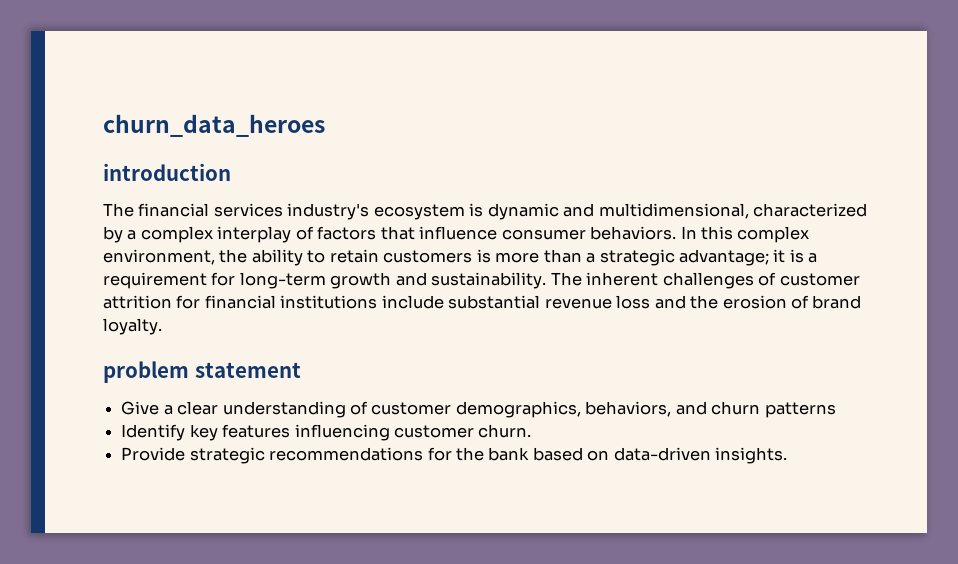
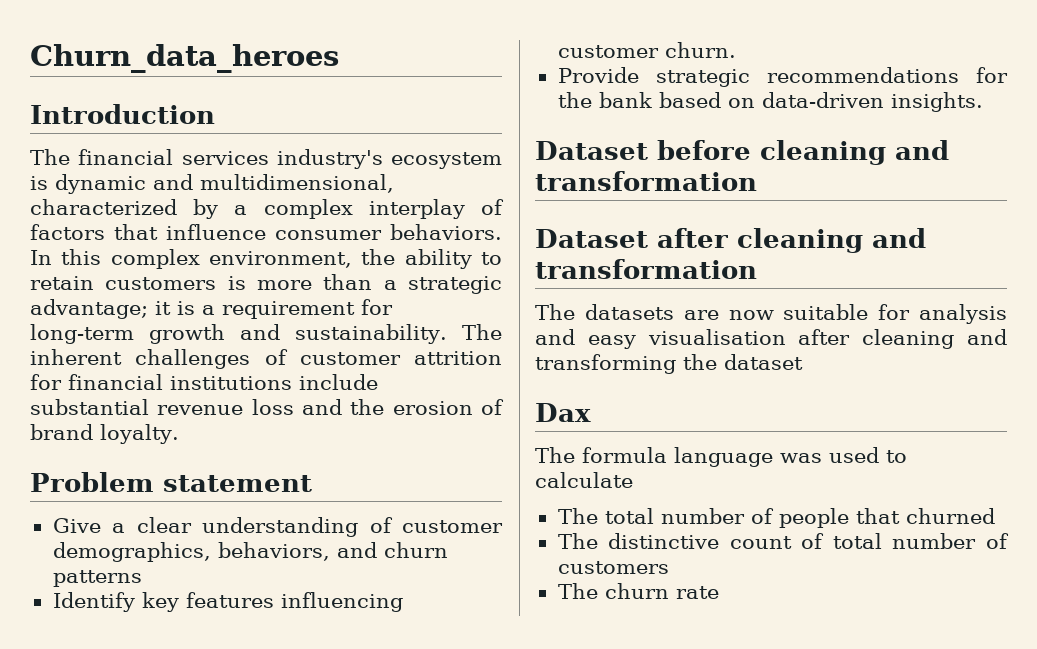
- churn_data_heroes
- introduction
+ Churn_data_heroes
+ Introduction
- problem statement
+ Problem statement
+ Dataset before cleaning and transformation
+ Dataset after cleaning and transformation
+ The datasets are now suitable for analysis and easy visualisation after cleaning and transforming the dataset
+ Dax
+ The formula language was used to calculate
+ The total number of people that churned
+ The distinctive count of total number of customers
+ The churn rate

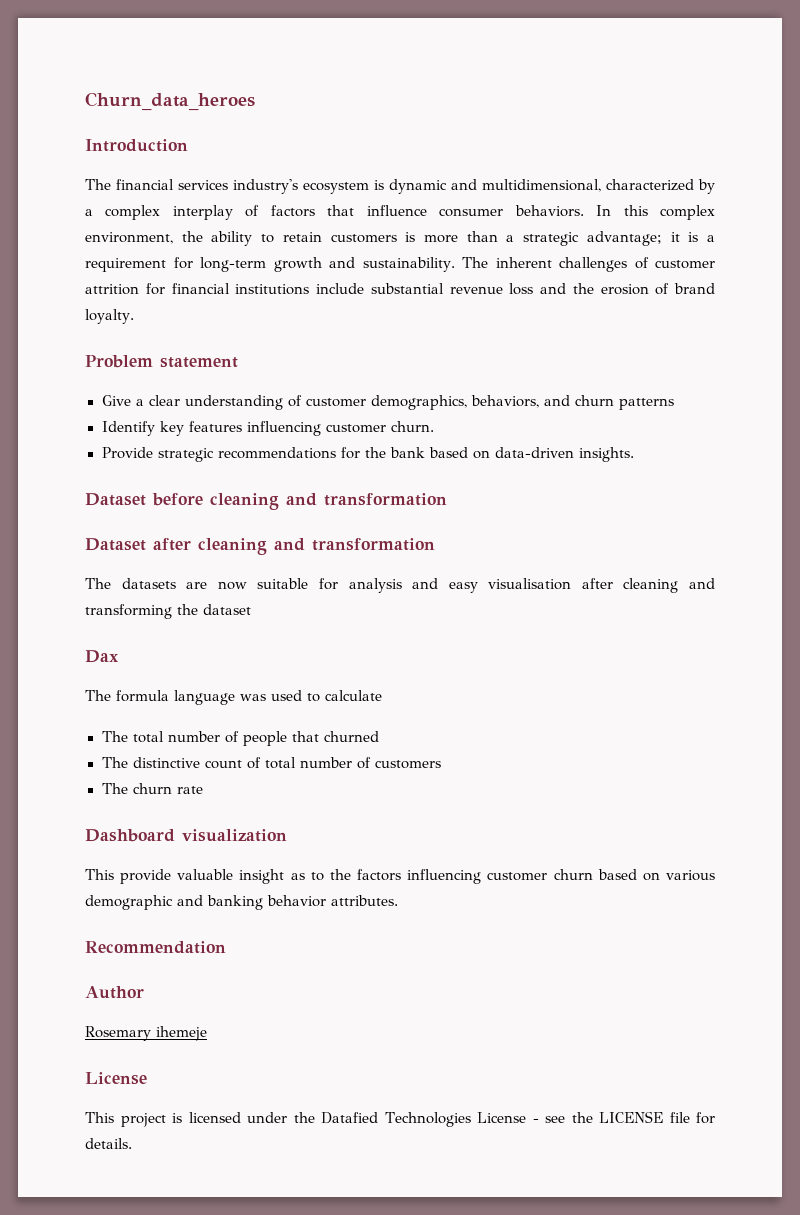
+ Dashboard visualization
+ This provide valuable insight as to the factors influencing customer churn based on various demographic and banking behavior attributes.
+ Recommendation
+ Author
+ Rosemary ihemeje
+ License
+ This project is licensed under the Datafied Technologies License - see the LICENSE file for details.

